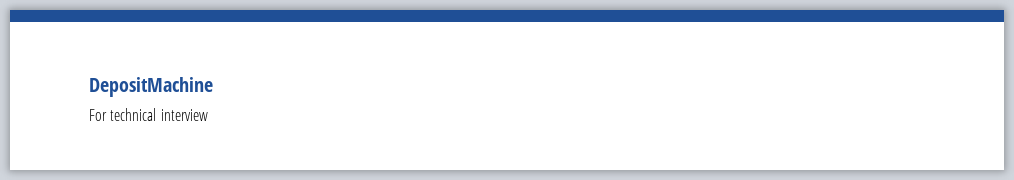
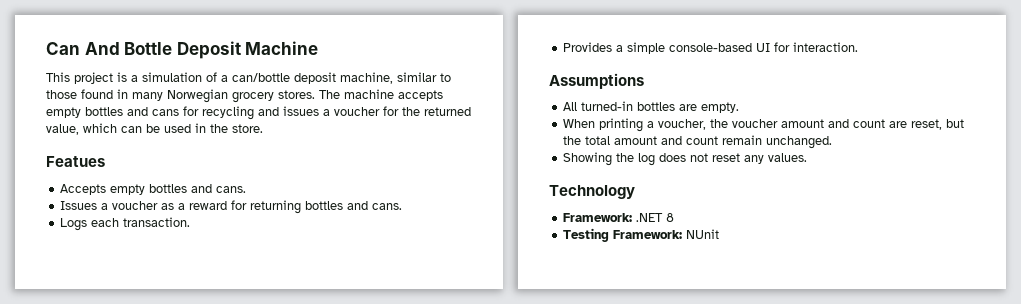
- DepositMachine
- For technical interview
+ Can And Bottle Deposit Machine
+ This project is a simulation of a can/bottle deposit machine, similar to those found in many Norwegian grocery stores. The machine accepts empty bottles and cans for recycling and issues a voucher for the returned value, which can be used in the store.
+ Featues
+ Accepts empty bottles and cans.
+ Issues a voucher as a reward for returning bottles and cans.
+ Logs each transaction.
+ Provides a simple console-based UI for interaction.
+ Assumptions
+ All turned-in bottles are empty.
+ When printing a voucher, the voucher amount and count are reset, but the total amount and count remain unchanged.
+ Showing the log does not reset any values.
+ Technology
+ Framework: .NET 8
+ Testing Framework: NUnit

